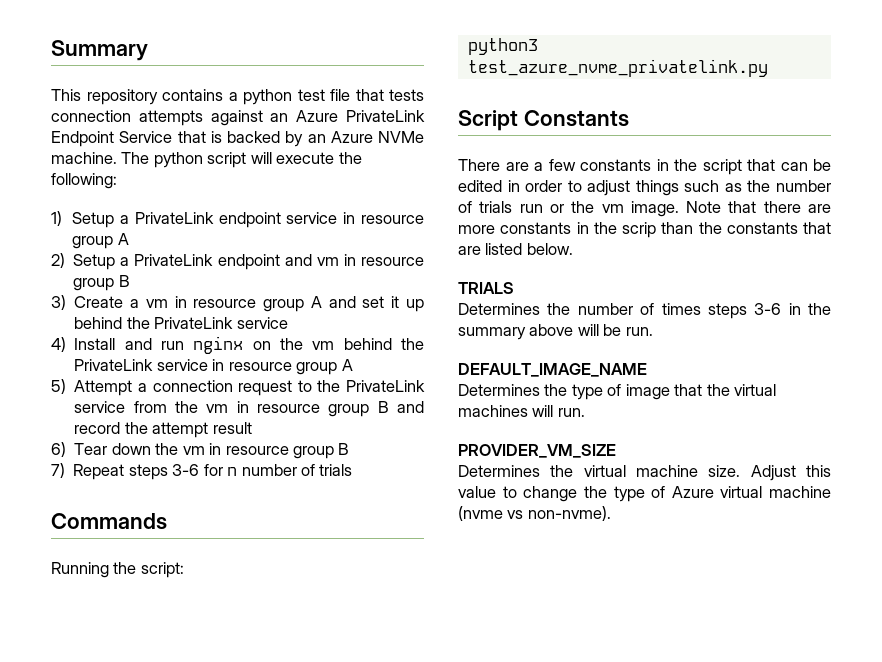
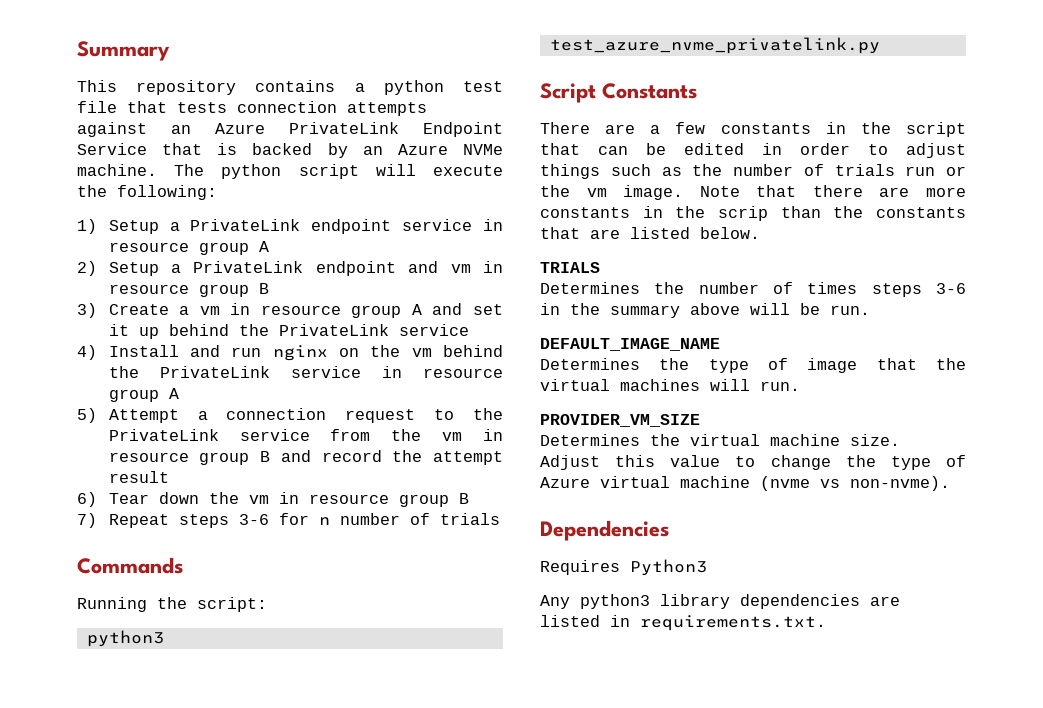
+ Dependencies
+ Requires Python3
+ Any python3 library dependencies are listed in requirements.txt.

